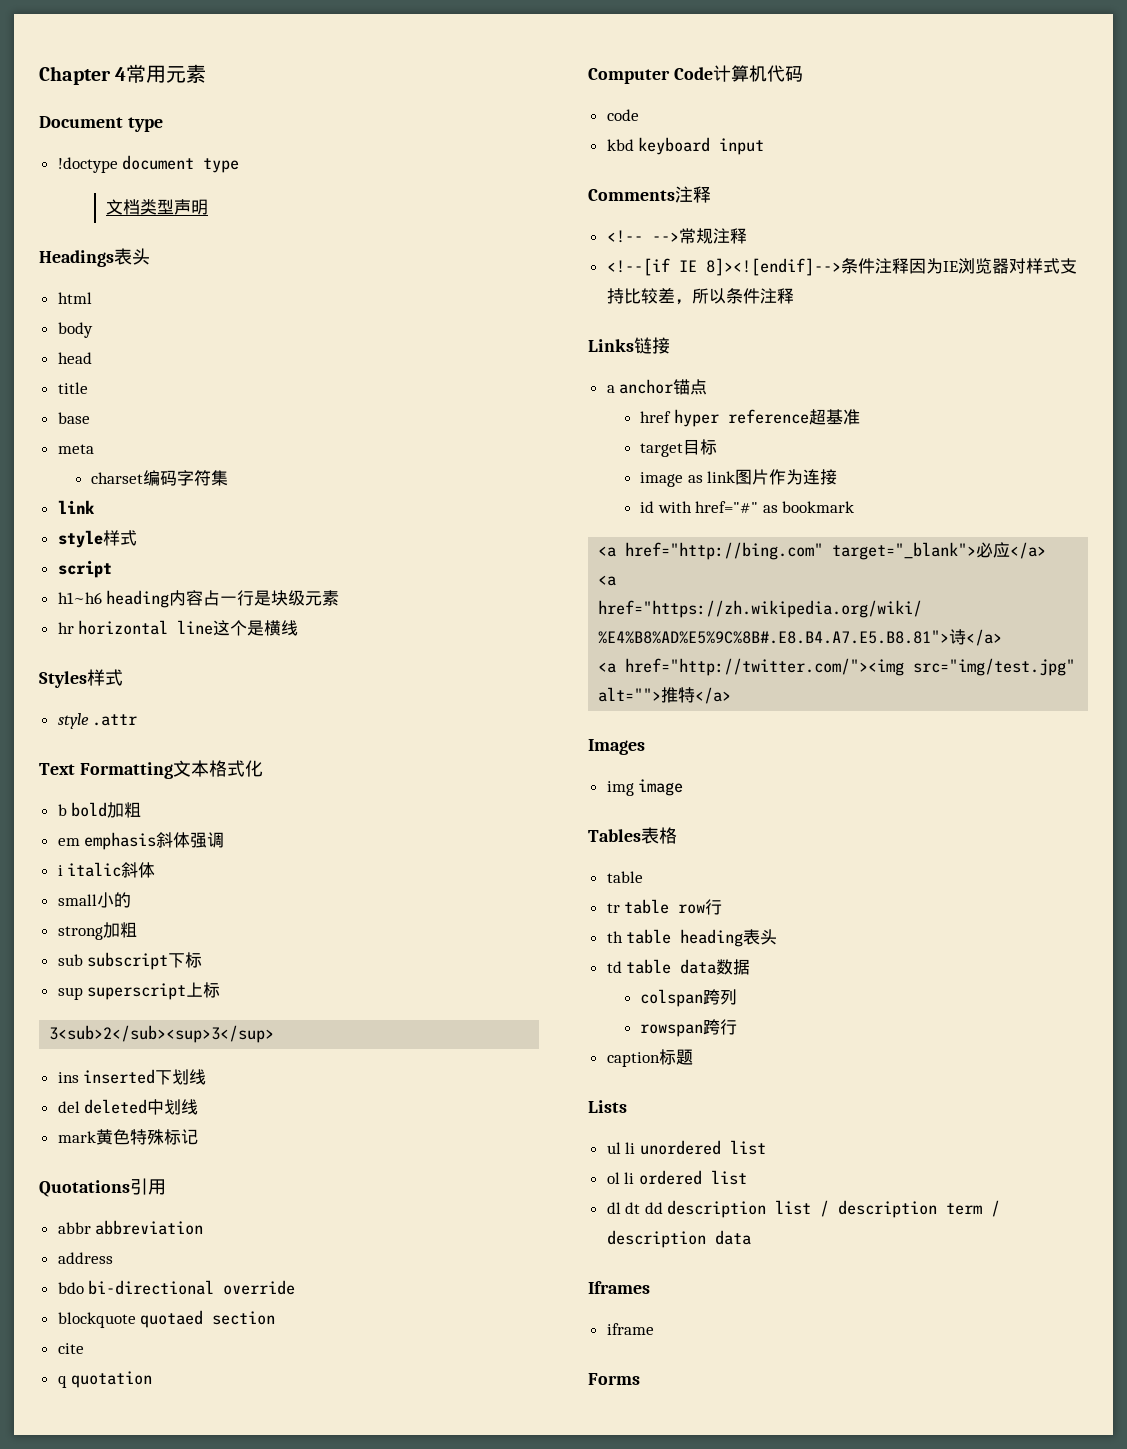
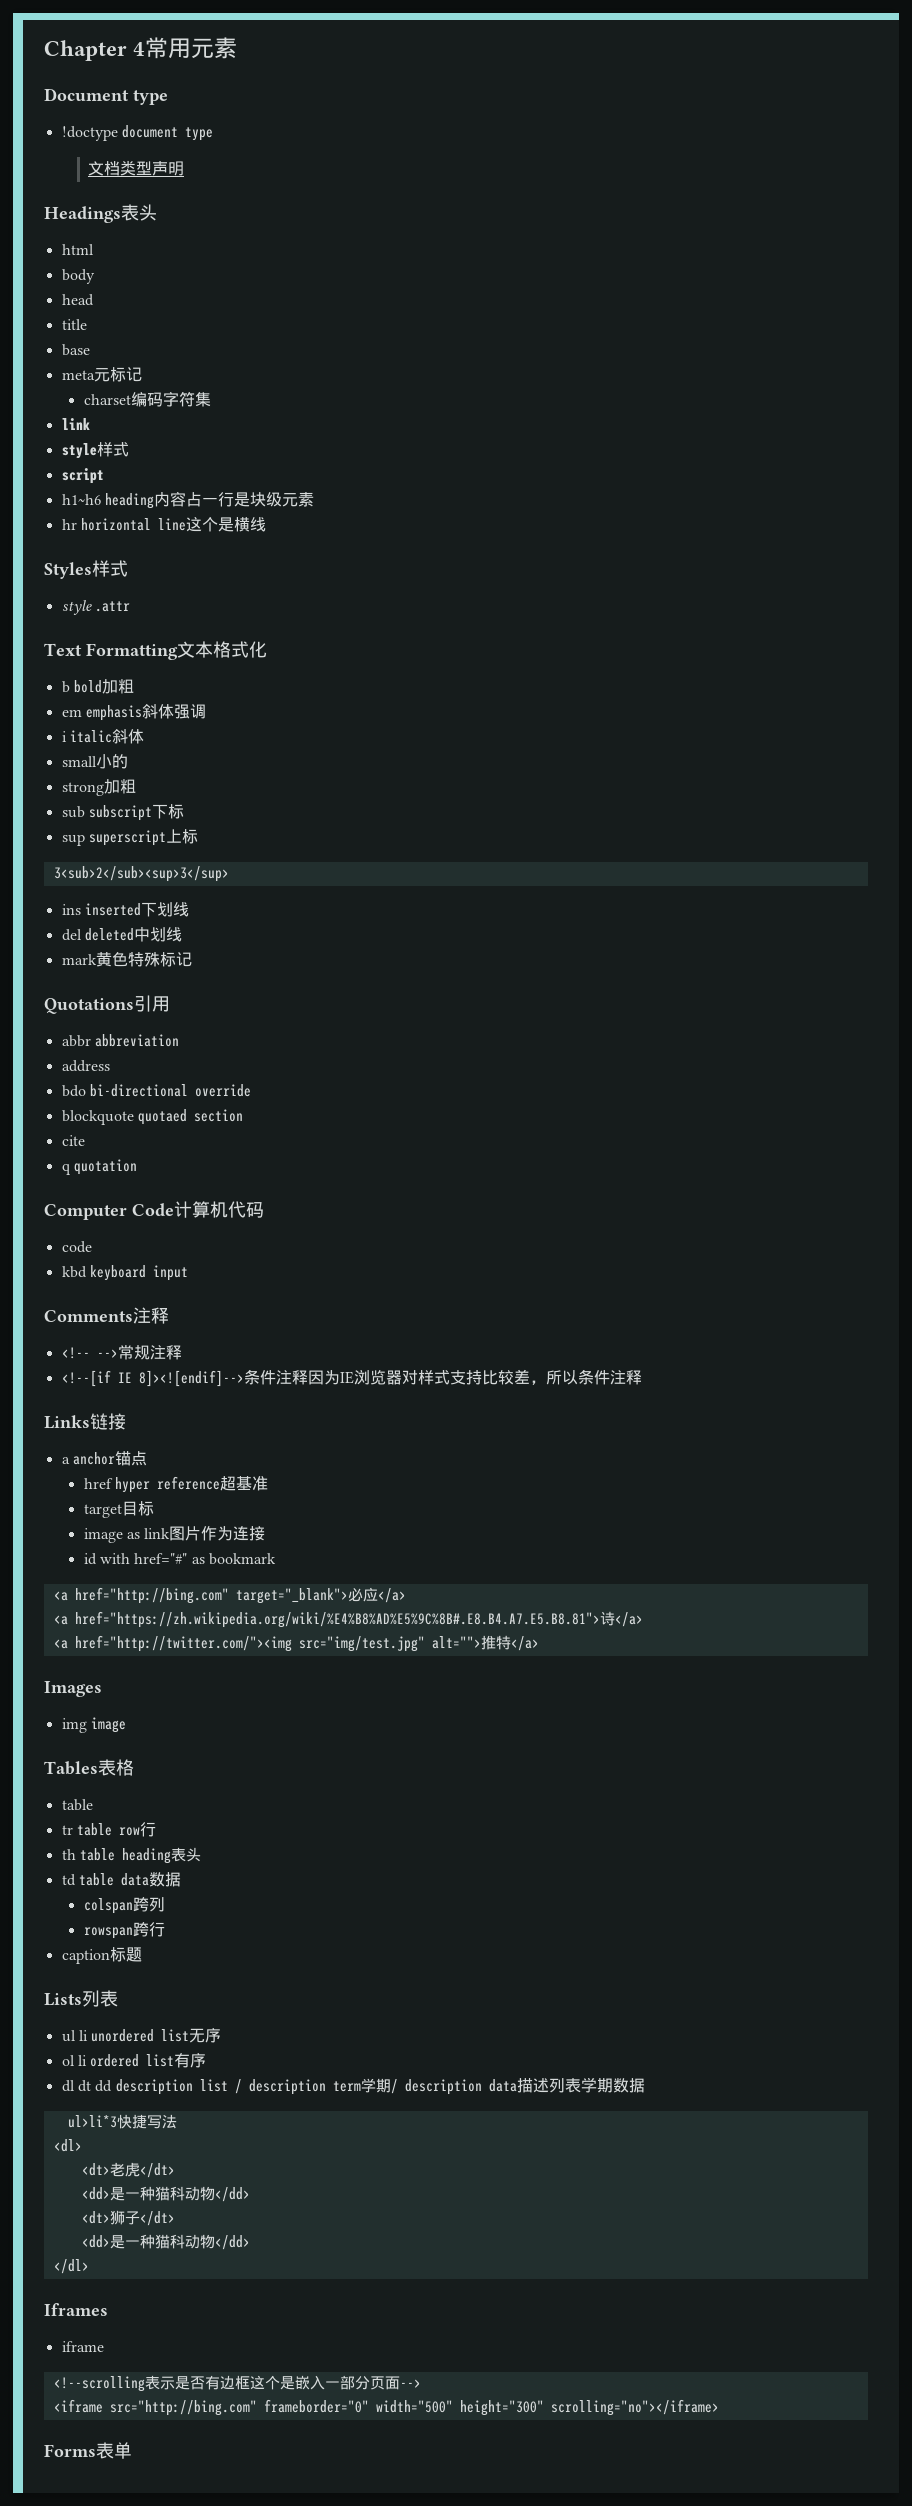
- meta
+ meta元标记
- Lists
+ Lists列表
- ul li unordered list
+ ul li unordered list无序
- ol li ordered list
+ ol li ordered list有序
- dl dt dd description list / description term / description data
+ dl dt dd description list / description term学期/ description data描述列表学期数据
+ ul>li*3快捷写法
+ <dl>
+ <dt>老虎</dt>
+ <dd>是一种猫科动物</dd>
+ <dt>狮子</dt>
+ <dd>是一种猫科动物</dd>
+ </dl>
  Iframes
  iframe
+ <!--scrolling表示是否有边框这个是嵌入一部分页面-->
+ <iframe src="http://bing.com" frameborder="0" width="500" height="300" scrolling="no"></iframe>
- Forms
+ Forms表单

